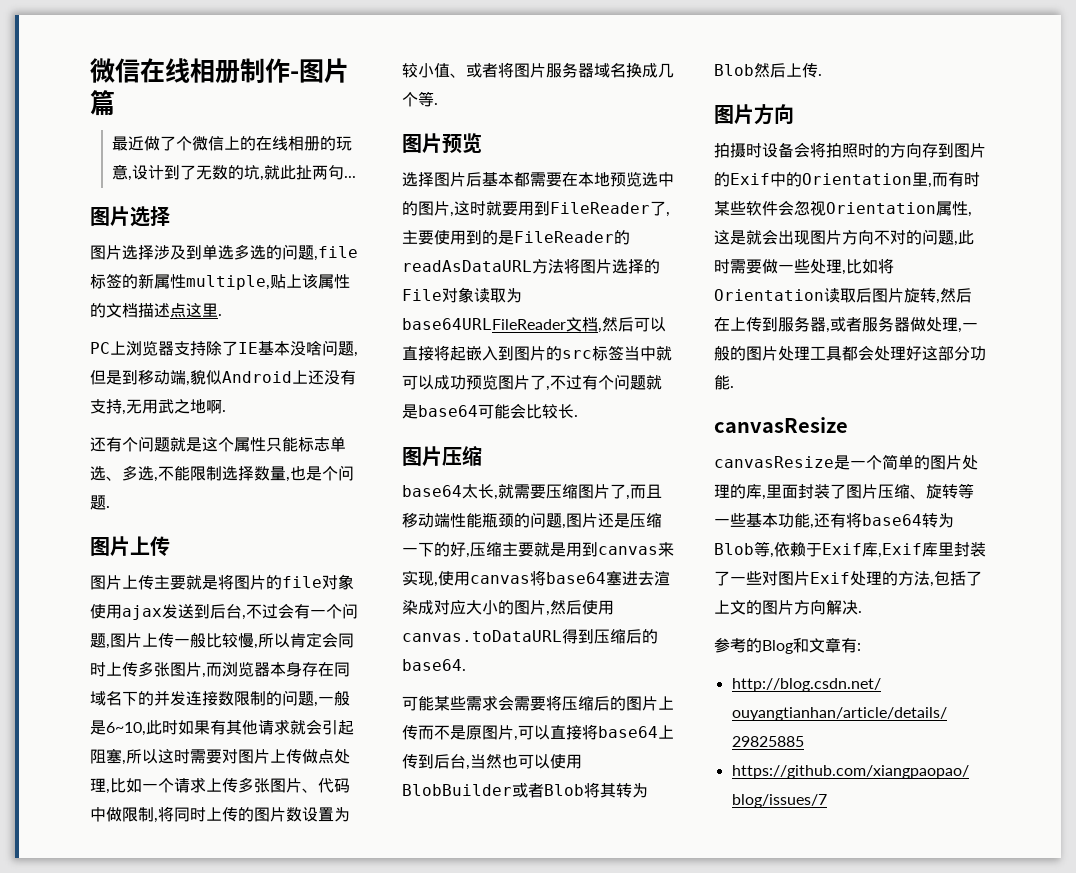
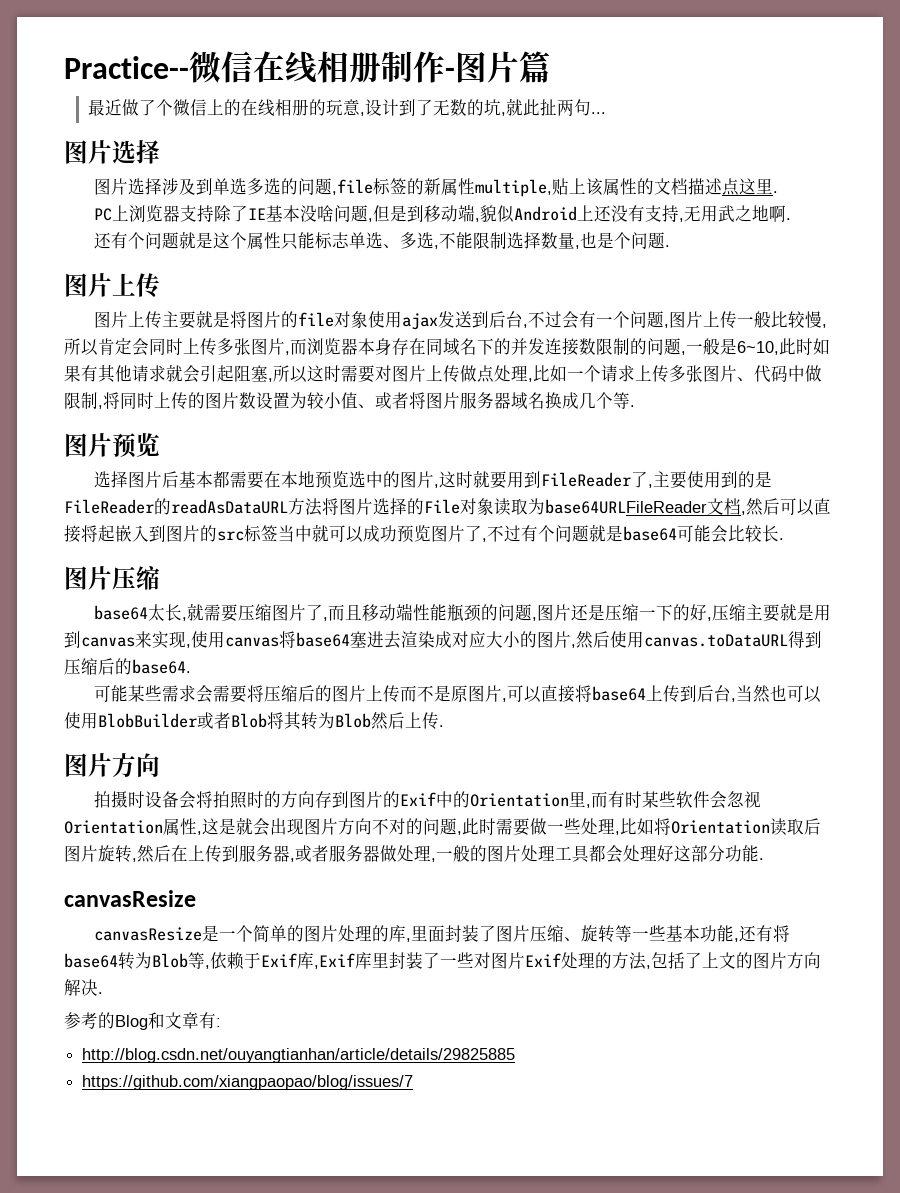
- 微信在线相册制作-图片篇
+ Practice--微信在线相册制作-图片篇

